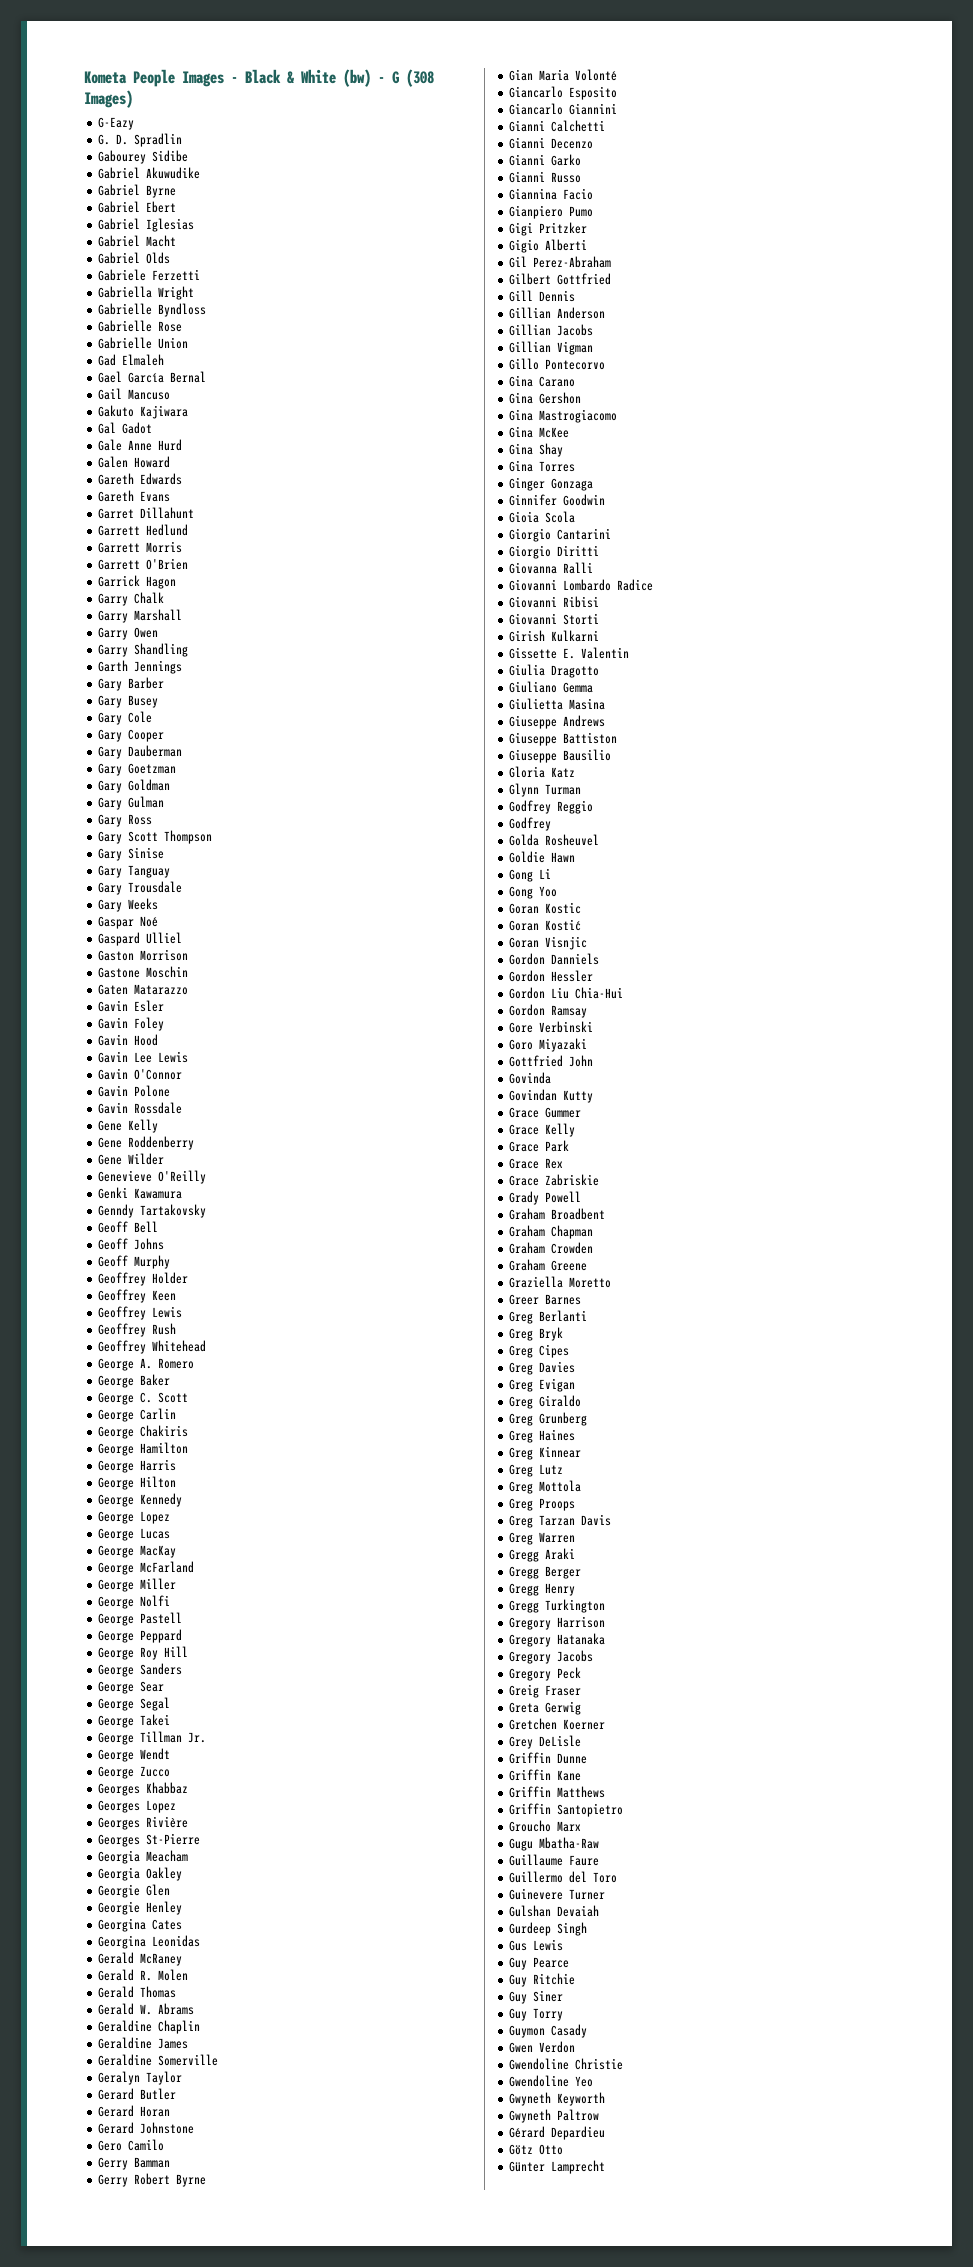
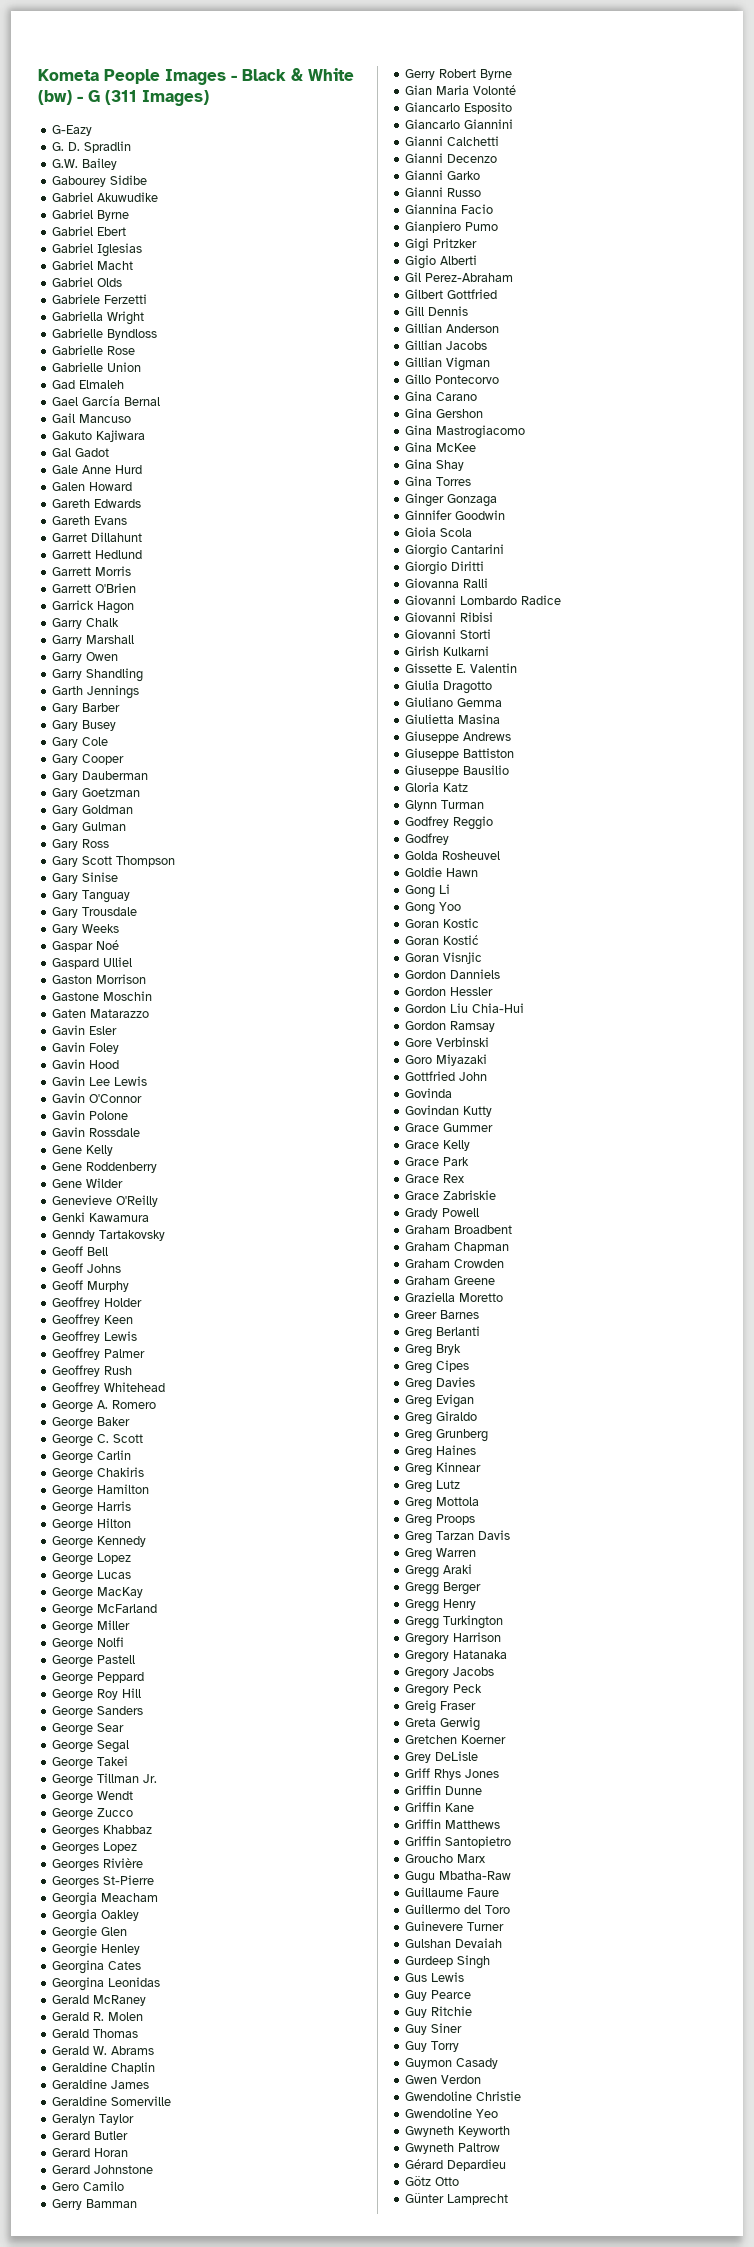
- Kometa People Images - Black & White (bw) - G (308 Images)
+ Kometa People Images - Black & White (bw) - G (311 Images)
+ G.W. Bailey
+ Geoffrey Palmer
+ Griff Rhys Jones

